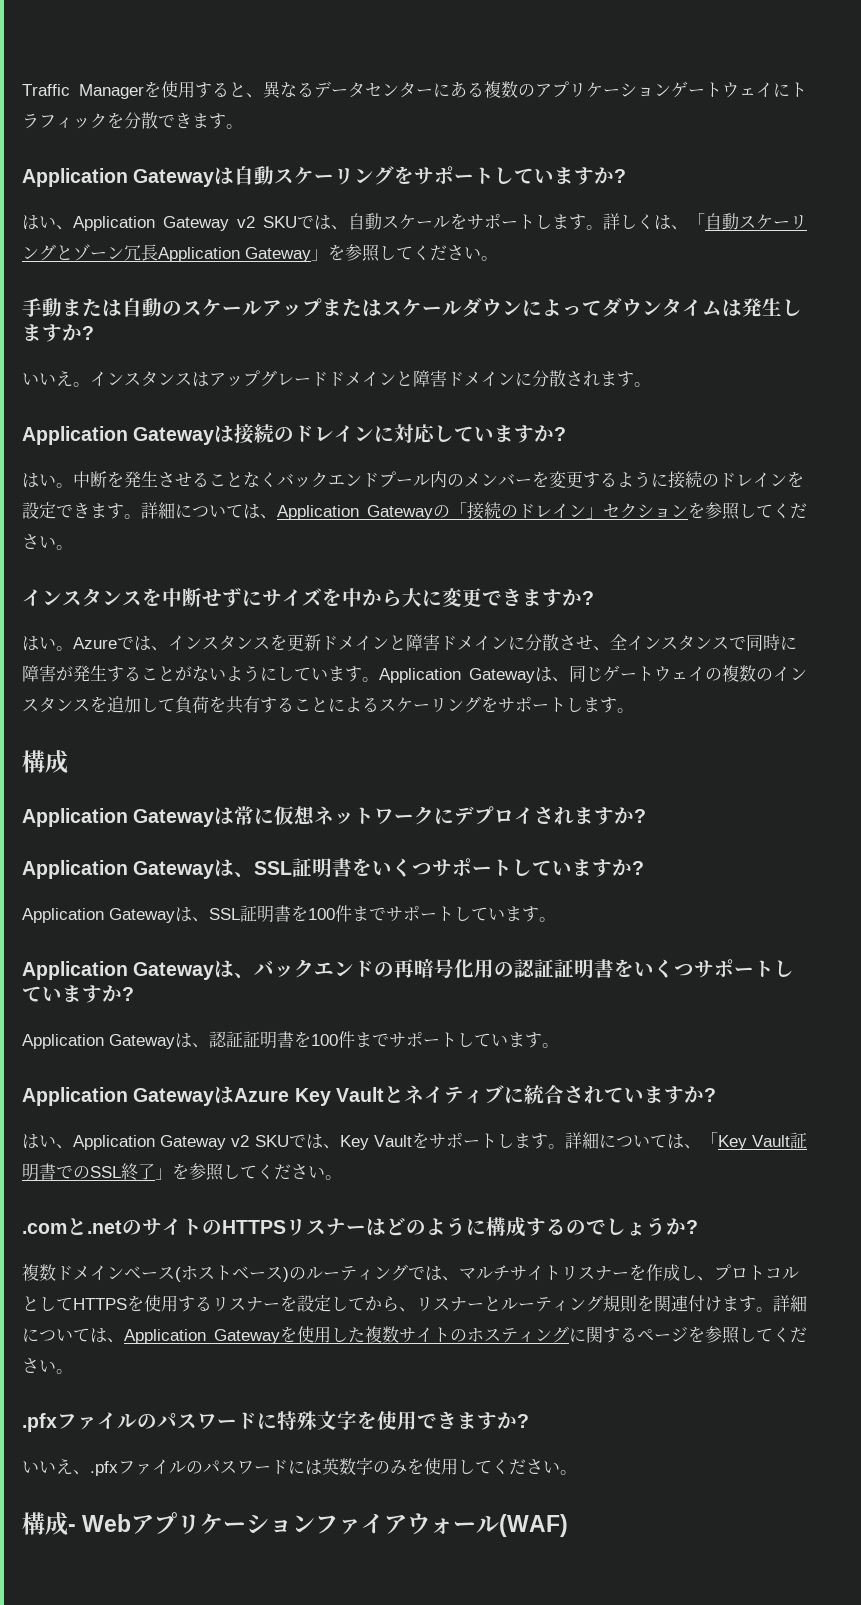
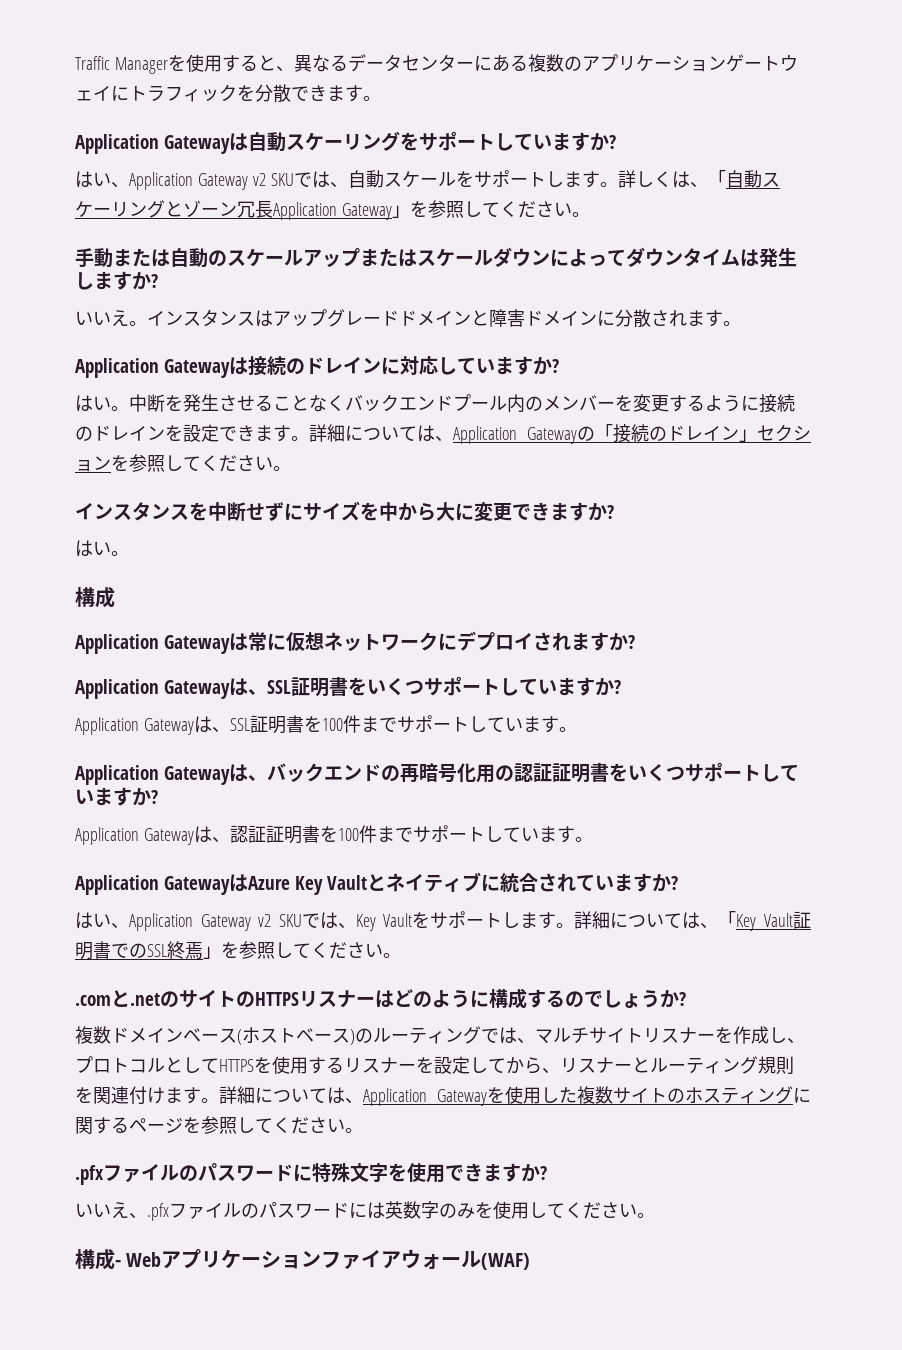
- Azureでは、インスタンスを更新ドメインと障害ドメインに分散させ、全インスタンスで同時に障害が発生することがないようにしています。Application Gatewayは、同じゲートウェイの複数のインスタンスを追加して負荷を共有することによるスケーリングをサポートします。
- 詳細については、「Key Vault証明書でのSSL終了」を参照してください。
+ 詳細については、「Key Vault証明書でのSSL終焉」を参照してください。

